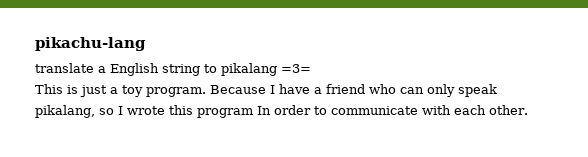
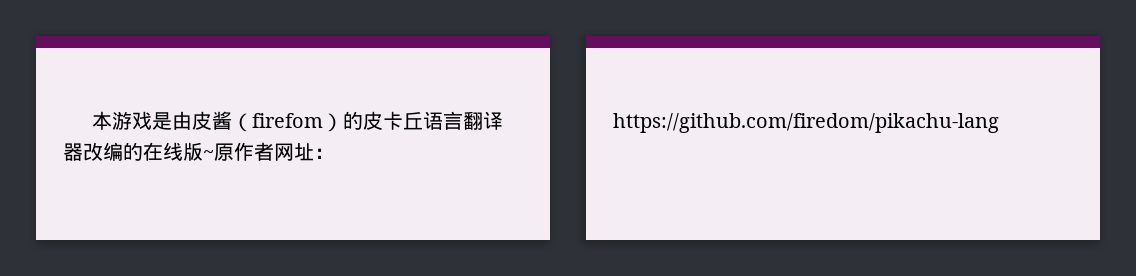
- pikachu-lang
- translate a English string to pikalang =3=
- This is just a toy program. Because I have a friend who can only speak pikalang, so I wrote this program In order to communicate with each other.
+ 本游戏是由皮酱（firefom）的皮卡丘语言翻译器改编的在线版~原作者网址：https://github.com/firedom/pikachu-lang

